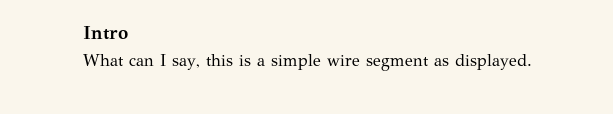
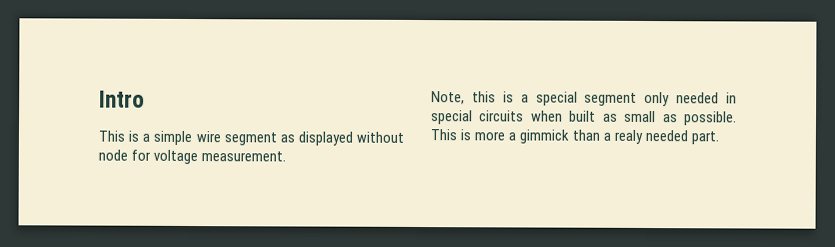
- What can I say, this is a simple wire segment as displayed.
+ This is a simple wire segment as displayed without node for voltage measurement.
+ Note, this is a special segment only needed in special circuits when built as small as possible. This is more a gimmick than a realy needed part.

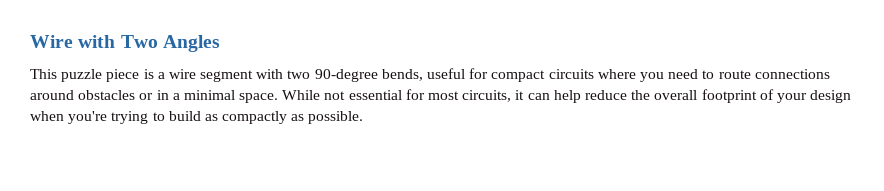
- Intro
- This is a simple wire segment as displayed without node for voltage measurement.
- Note, this is a special segment only needed in special circuits when built as small as possible. This is more a gimmick than a realy needed part.
+ Wire with Two Angles
+ This puzzle piece is a wire segment with two 90-degree bends, useful for compact circuits where you need to route connections around obstacles or in a minimal space. While not essential for most circuits, it can help reduce the overall footprint of your design when you're trying to build as compactly as possible.

